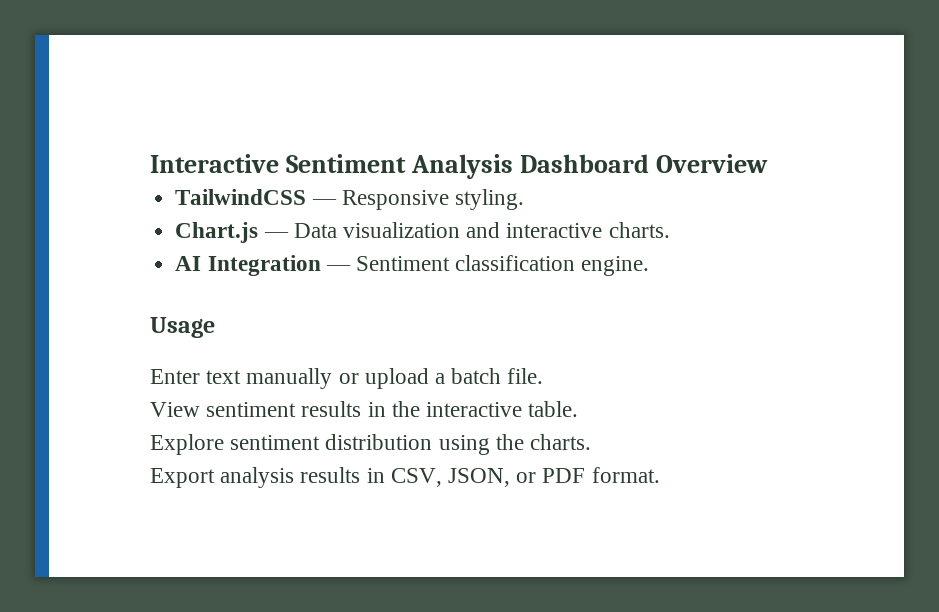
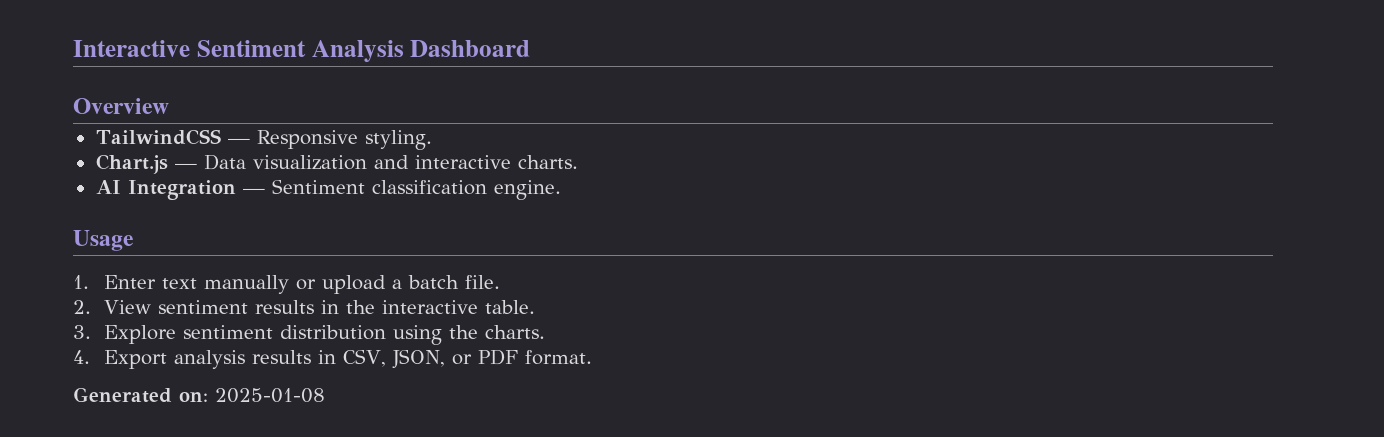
- Interactive Sentiment Analysis Dashboard Overview
+ Interactive Sentiment Analysis Dashboard
+ Overview
- Enter text manually or upload a batch file.
+ 1. Enter text manually or upload a batch file.
- View sentiment results in the interactive table.
+ 2. View sentiment results in the interactive table.
- Explore sentiment distribution using the charts.
+ 3. Explore sentiment distribution using the charts.
- Export analysis results in CSV, JSON, or PDF format.
+ 4. Export analysis results in CSV, JSON, or PDF format.
+ Generated on: 2025-01-08

